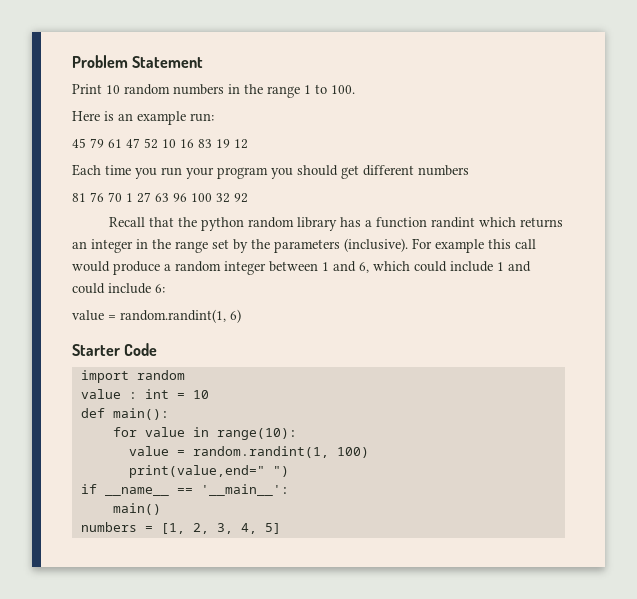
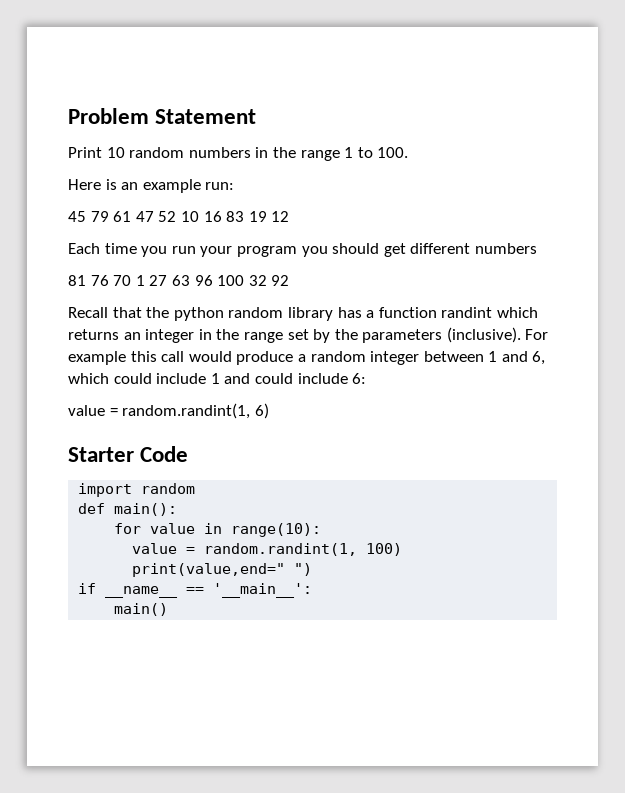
- value : int = 10
- numbers = [1, 2, 3, 4, 5]

